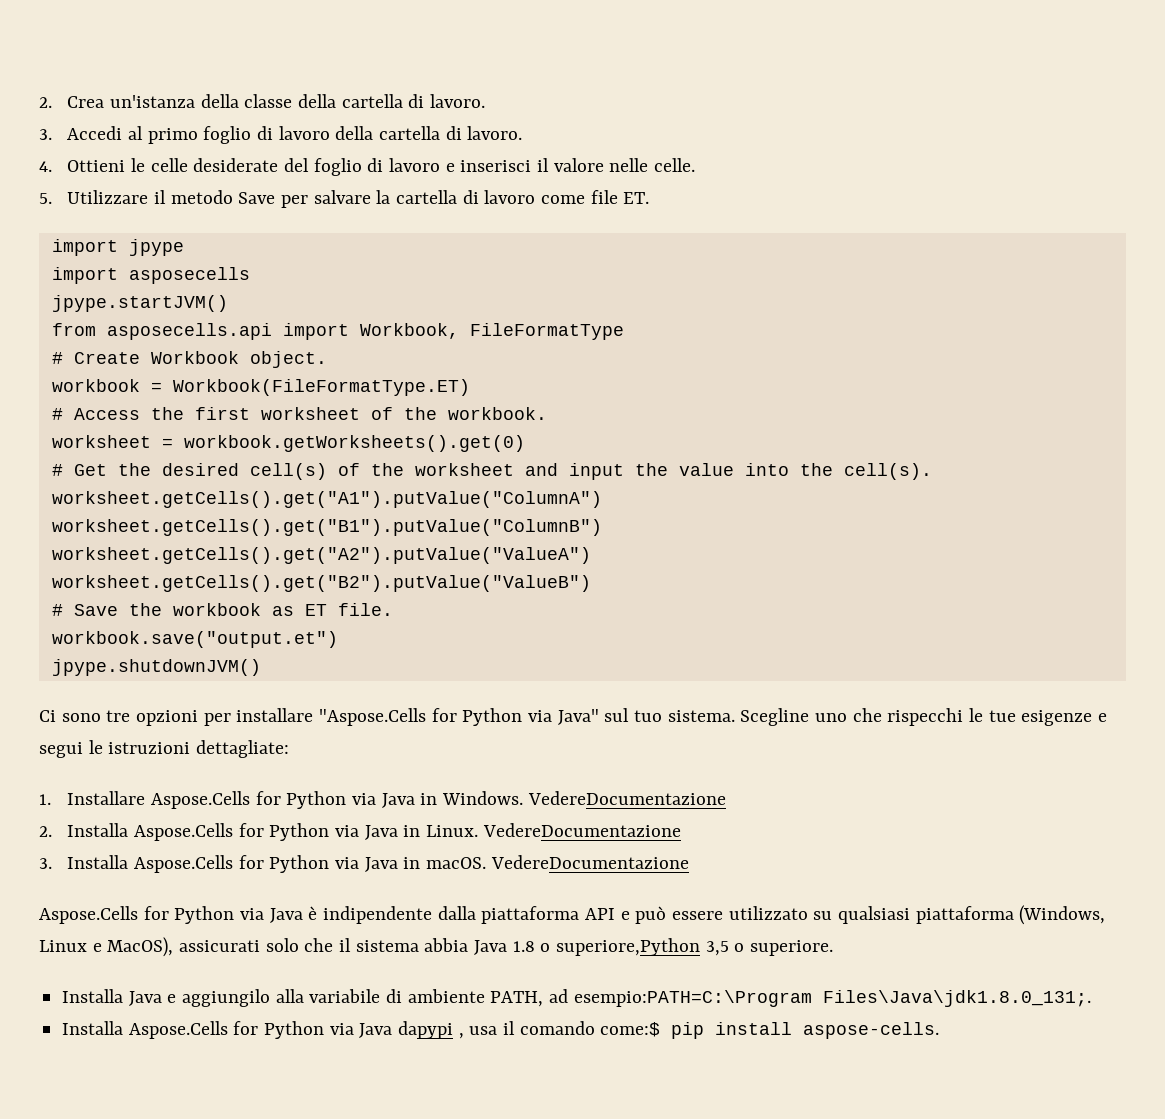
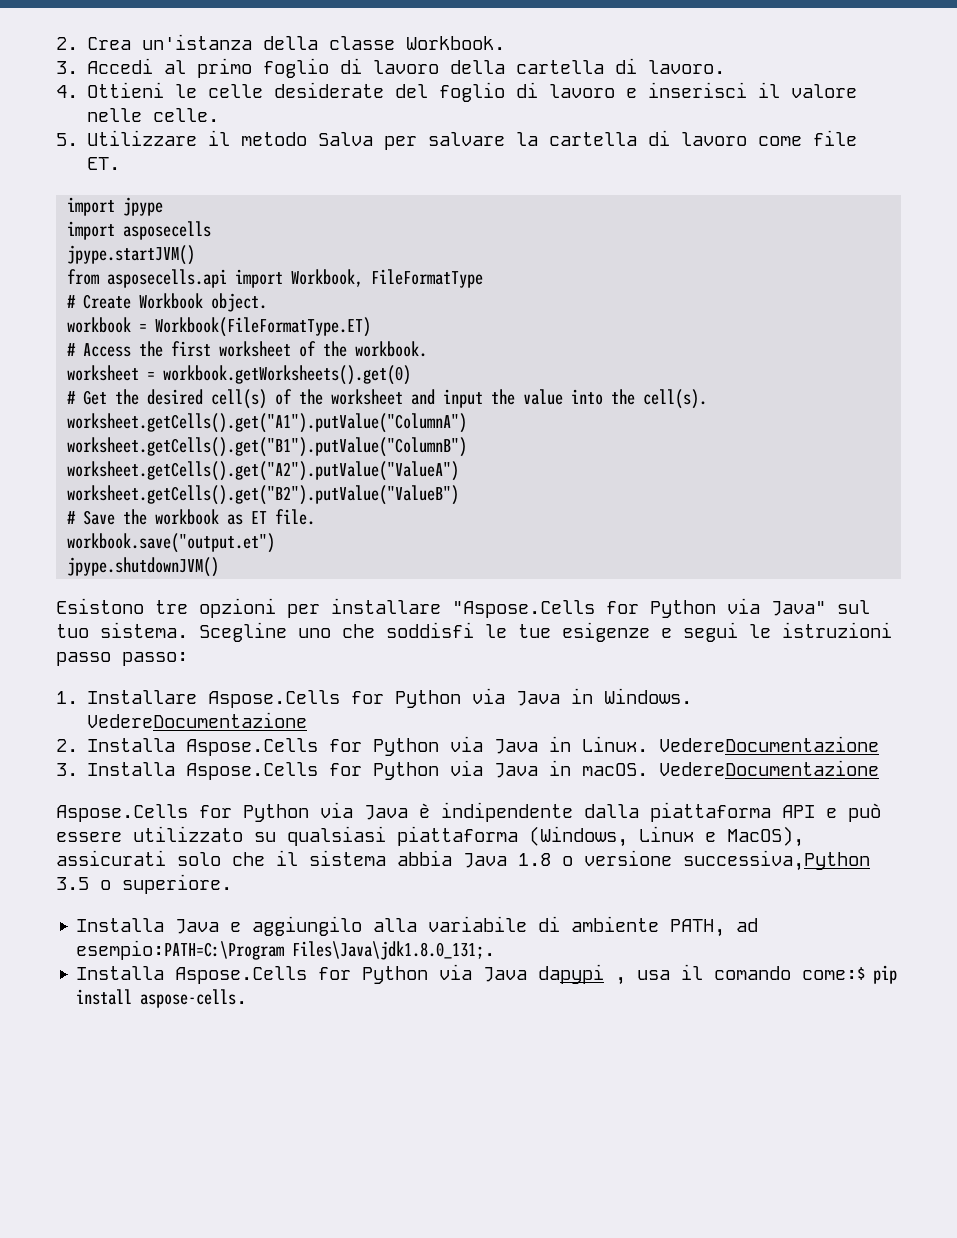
- 2. Crea un'istanza della classe della cartella di lavoro.
+ 2. Crea un'istanza della classe Workbook.
- 5. Utilizzare il metodo Save per salvare la cartella di lavoro come file ET.
+ 5. Utilizzare il metodo Salva per salvare la cartella di lavoro come file ET.
- Ci sono tre opzioni per installare "Aspose.Cells for Python via Java" sul tuo sistema.
+ Esistono tre opzioni per installare "Aspose.Cells for Python via Java" sul tuo sistema.
- Scegline uno che rispecchi le tue esigenze e segui le istruzioni dettagliate:
+ Scegline uno che soddisfi le tue esigenze e segui le istruzioni passo passo:
- Aspose.Cells for Python via Java è indipendente dalla piattaforma API e può essere utilizzato su qualsiasi piattaforma (Windows, Linux e MacOS), assicurati solo che il sistema abbia Java 1.8 o superiore,Python 3,5 o superiore.
+ Aspose.Cells for Python via Java è indipendente dalla piattaforma API e può essere utilizzato su qualsiasi piattaforma (Windows, Linux e MacOS), assicurati solo che il sistema abbia Java 1.8 o versione successiva,Python 3.5 o superiore.

